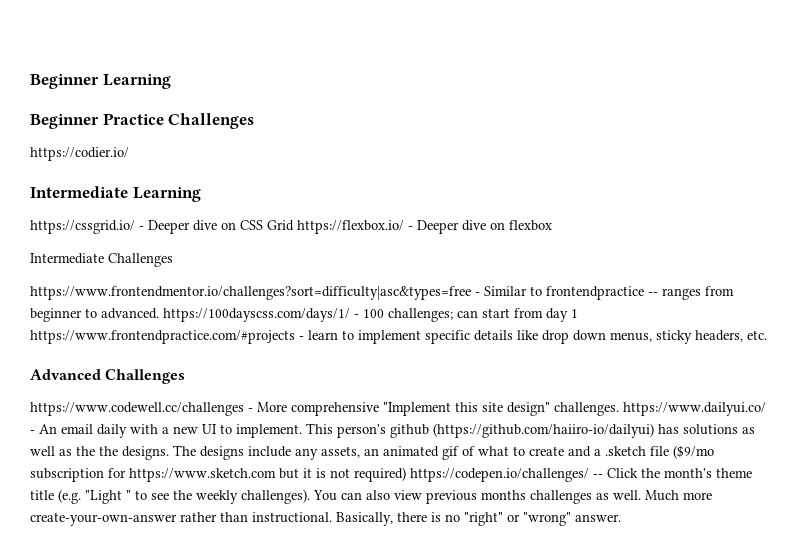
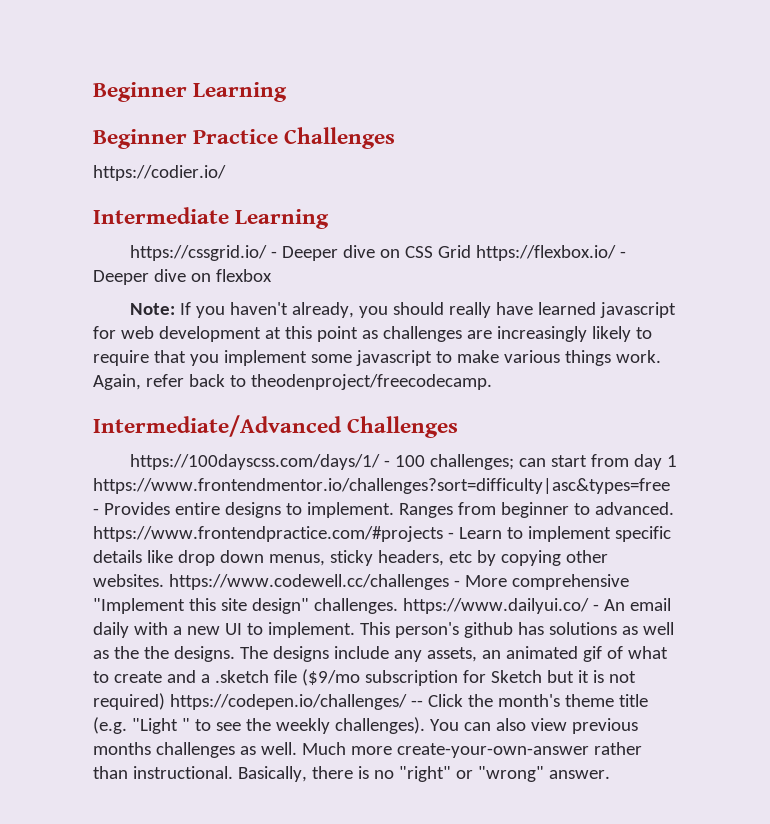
- Intermediate Challenges
- https://www.frontendmentor.io/challenges?sort=difficulty|asc&types=free - Similar to frontendpractice -- ranges from beginner to advanced. https://100dayscss.com/days/1/ - 100 challenges; can start from day 1 https://www.frontendpractice.com/#projects - learn to implement specific details like drop down menus, sticky headers, etc.
- Advanced Challenges
- https://www.codewell.cc/challenges - More comprehensive "Implement this site design" challenges. https://www.dailyui.co/ - An email daily with a new UI to implement.
+ Note: If you haven't already, you should really have learned javascript for web development at this point as challenges are increasingly likely to require that you implement some javascript to make various things work. Again, refer back to theodenproject/freecodecamp.
+ Intermediate/Advanced Challenges
+ https://100dayscss.com/days/1/ - 100 challenges; can start from day 1 https://www.frontendmentor.io/challenges?sort=difficulty|asc&types=free - Provides entire designs to implement. Ranges from beginner to advanced. https://www.frontendpractice.com/#projects - Learn to implement specific details like drop down menus, sticky headers, etc by copying other websites. https://www.codewell.cc/challenges - More comprehensive "Implement this site design" challenges. https://www.dailyui.co/ - An email daily with a new UI to implement.
- This person's github (https://github.com/haiiro-io/dailyui) has solutions as well as the the designs.
+ This person's github has solutions as well as the the designs.
- The designs include any assets, an animated gif of what to create and a .sketch file ($9/mo subscription for https://www.sketch.com but it is not required) https://codepen.io/challenges/ -- Click the month's theme title (e.g. "Light " to see the weekly challenges).
+ The designs include any assets, an animated gif of what to create and a .sketch file ($9/mo subscription for Sketch but it is not required) https://codepen.io/challenges/ -- Click the month's theme title (e.g. "Light " to see the weekly challenges).

